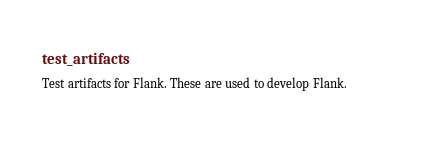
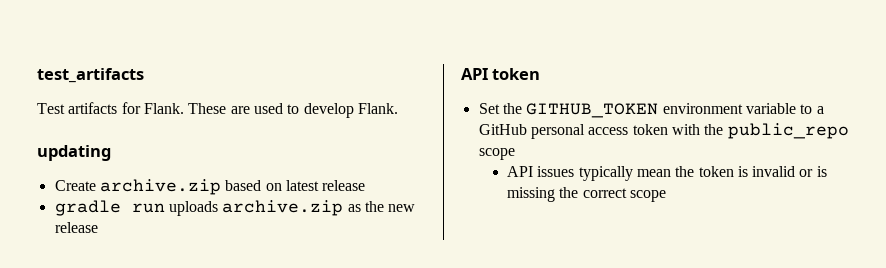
+ updating
+ Create archive.zip based on latest release
+ gradle run uploads archive.zip as the new release
+ API token
+ Set the GITHUB_TOKEN environment variable to a GitHub personal access token with the public_repo scope
+ API issues typically mean the token is invalid or is missing the correct scope

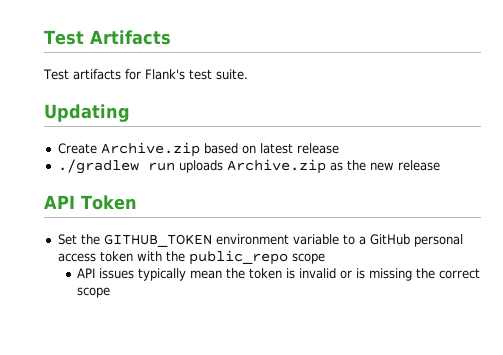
- test_artifacts
+ Test Artifacts
- Test artifacts for Flank. These are used to develop Flank.
- updating
+ Test artifacts for Flank's test suite.
+ Updating
- Create archive.zip based on latest release
+ Create Archive.zip based on latest release
- gradle run uploads archive.zip as the new release
+ ./gradlew run uploads Archive.zip as the new release
- API token
+ API Token

